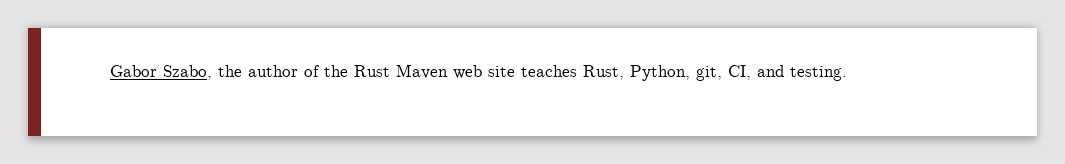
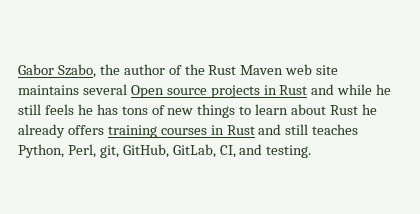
- Gabor Szabo, the author of the Rust Maven web site teaches Rust, Python, git, CI, and testing.
+ Gabor Szabo, the author of the Rust Maven web site maintains several Open source projects in Rust and while he still feels he has tons of new things to learn about Rust he already offers training courses in Rust and still teaches Python, Perl, git, GitHub, GitLab, CI, and testing.

